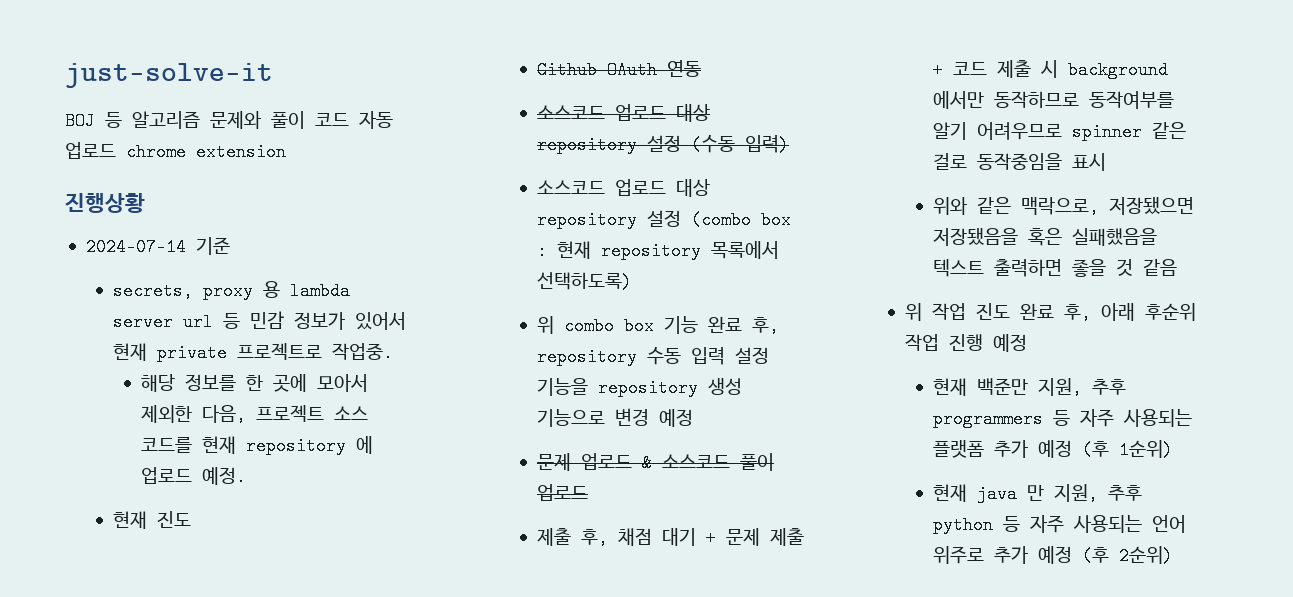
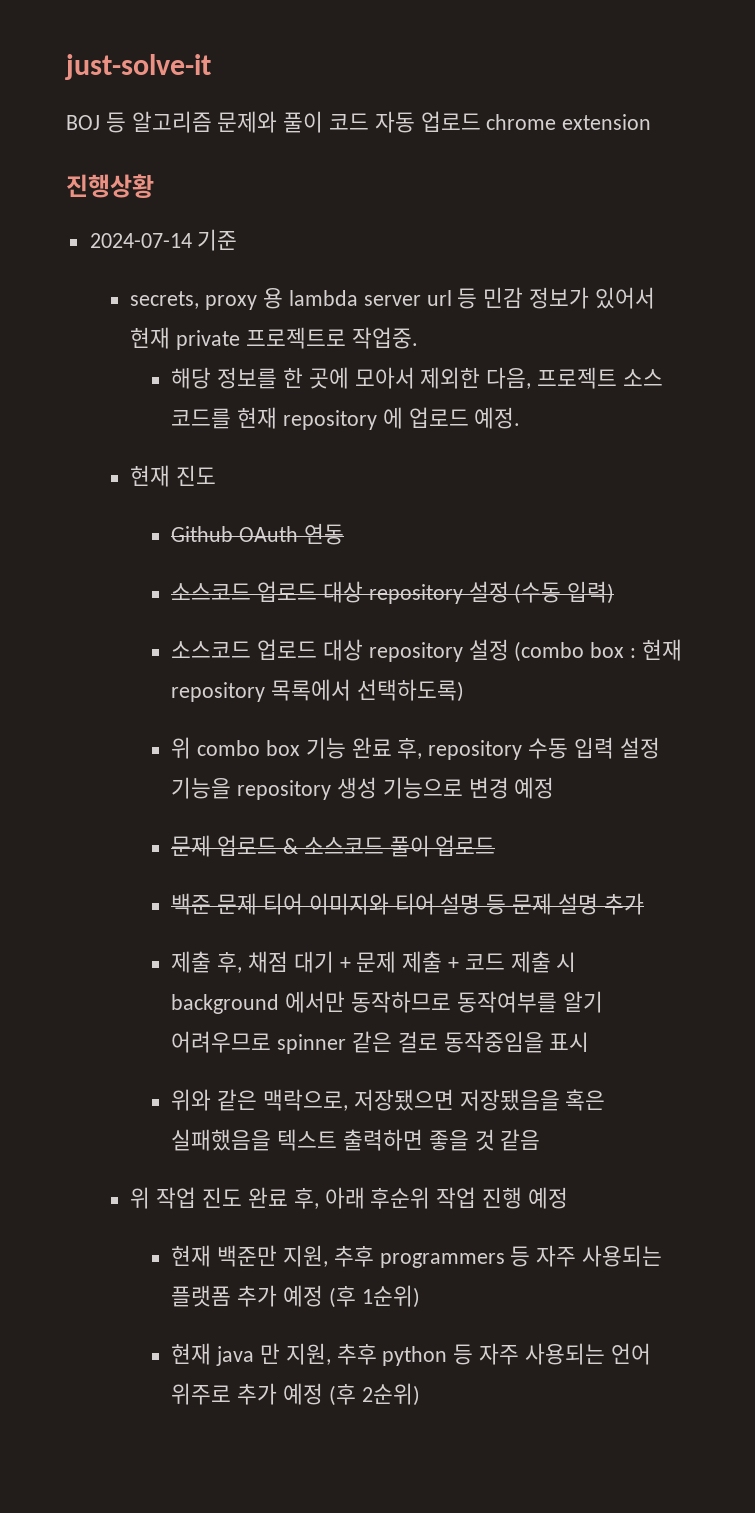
+ 백준 문제 티어 이미지와 티어 설명 등 문제 설명 추가

